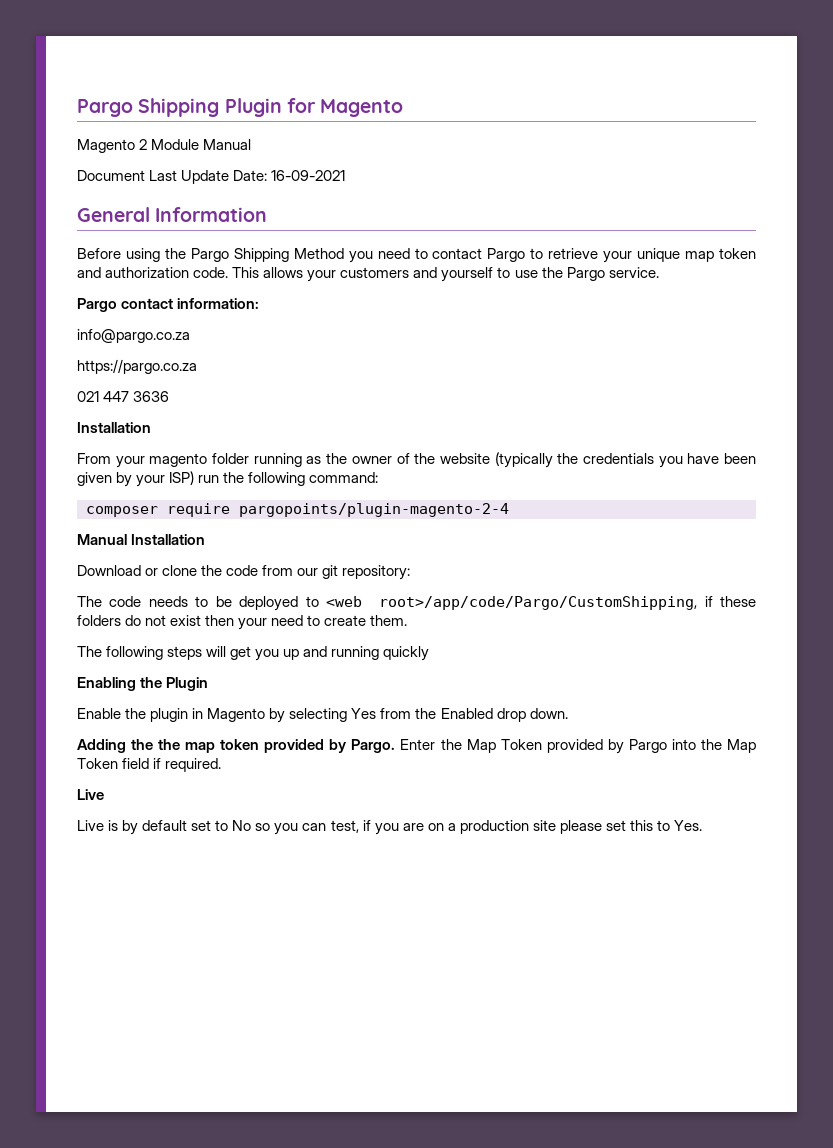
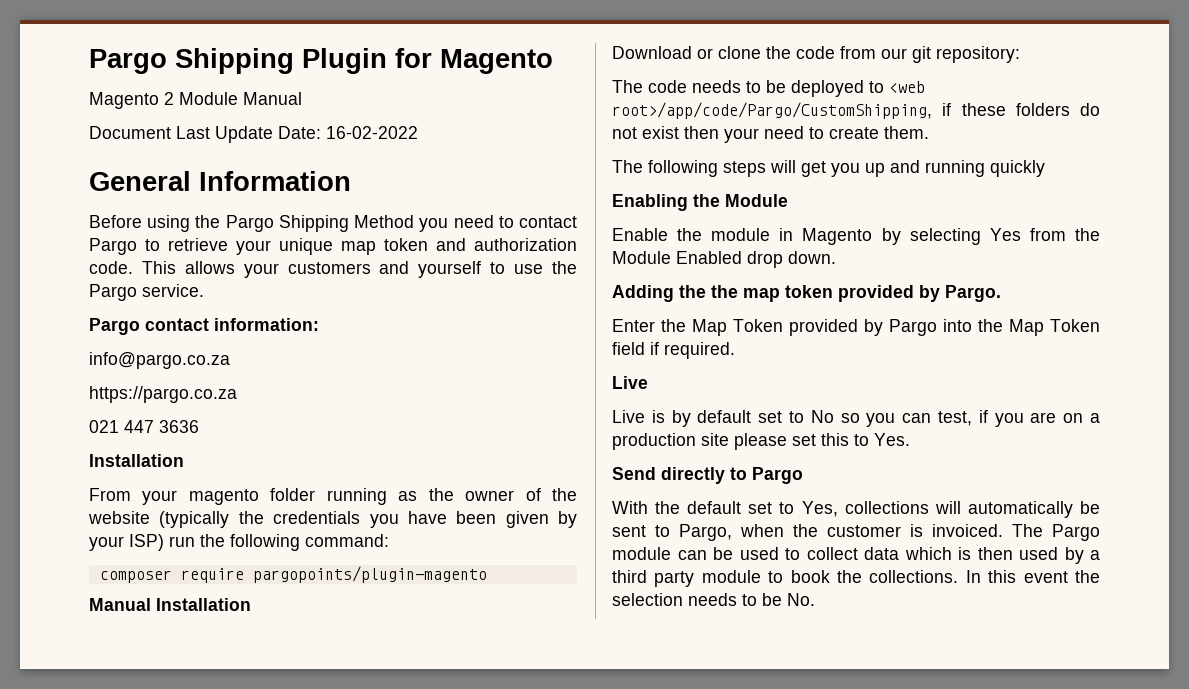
- Document Last Update Date: 16-09-2021
+ Document Last Update Date: 16-02-2022
- composer require pargopoints/plugin-magento-2-4
+ composer require pargopoints/plugin-magento
- Enabling the Plugin
+ Enabling the Module
- Enable the plugin in Magento by selecting Yes from the Enabled drop down.
+ Enable the module in Magento by selecting Yes from the Module Enabled drop down.
- Adding the the map token provided by Pargo. Enter the Map Token provided by Pargo into the Map Token field if required.
+ Adding the the map token provided by Pargo.
+ Enter the Map Token provided by Pargo into the Map Token field if required.
+ Send directly to Pargo
+ With the default set to Yes, collections will automatically be sent to Pargo, when the customer is invoiced. The Pargo module can be used to collect data which is then used by a third party module to book the collections. In this event the selection needs to be No.

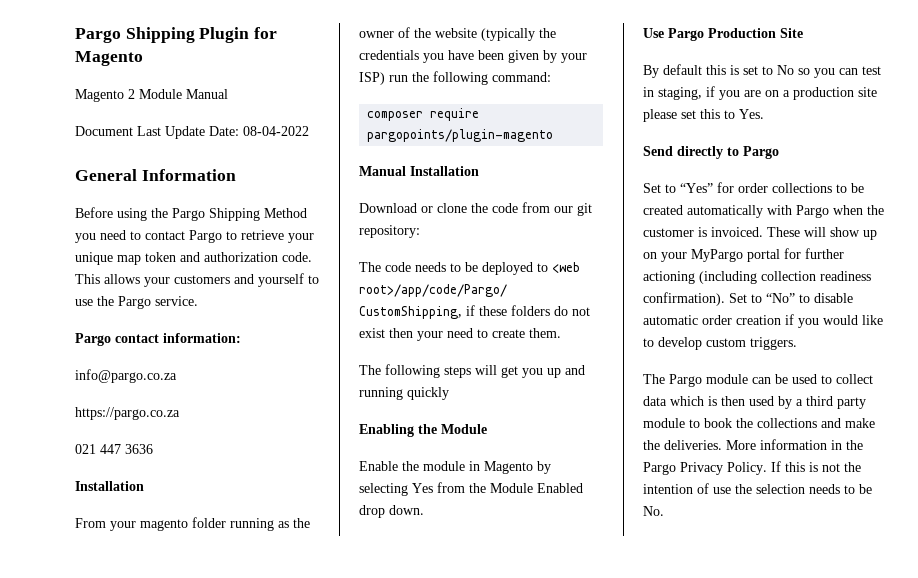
- Document Last Update Date: 16-02-2022
+ Document Last Update Date: 08-04-2022
- Adding the the map token provided by Pargo.
- Enter the Map Token provided by Pargo into the Map Token field if required.
- Live
- Live is by default set to No so you can test, if you are on a production site please set this to Yes.
+ Use Pargo Production Site
+ By default this is set to No so you can test in staging, if you are on a production site please set this to Yes.
- With the default set to Yes, collections will automatically be sent to Pargo, when the customer is invoiced. The Pargo module can be used to collect data which is then used by a third party module to book the collections. In this event the selection needs to be No.
+ Set to “Yes” for order collections to be created automatically with Pargo when the customer is invoiced. These will show up on your MyPargo portal for further actioning (including collection readiness confirmation). Set to “No” to disable automatic order creation if you would like to develop custom triggers.
+ The Pargo module can be used to collect data which is then used by a third party module to book the collections and make the deliveries. More information in the Pargo Privacy Policy. If this is not the intention of use the selection needs to be No.

